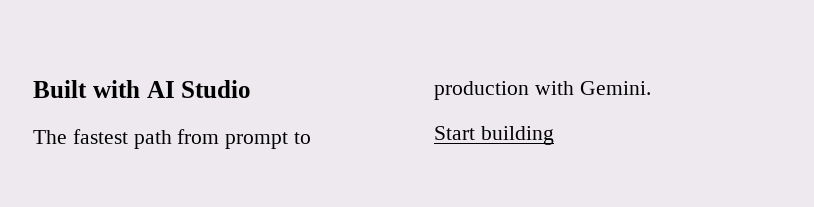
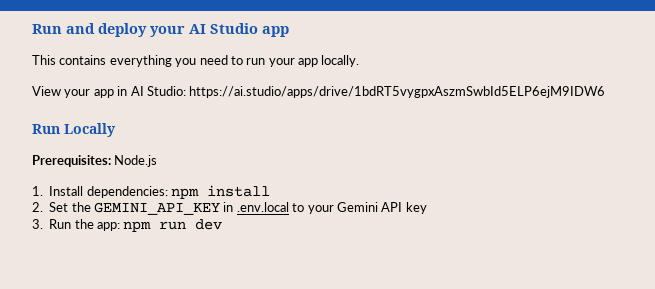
- Built with AI Studio
- The fastest path from prompt to production with Gemini.
- Start building
+ Run and deploy your AI Studio app
+ This contains everything you need to run your app locally.
+ View your app in AI Studio: https://ai.studio/apps/drive/1bdRT5vygpxAszmSwbId5ELP6ejM9IDW6
+ Run Locally
+ Prerequisites: Node.js
+ 1. Install dependencies: npm install
+ 2. Set the GEMINI_API_KEY in .env.local to your Gemini API key
+ 3. Run the app: npm run dev

